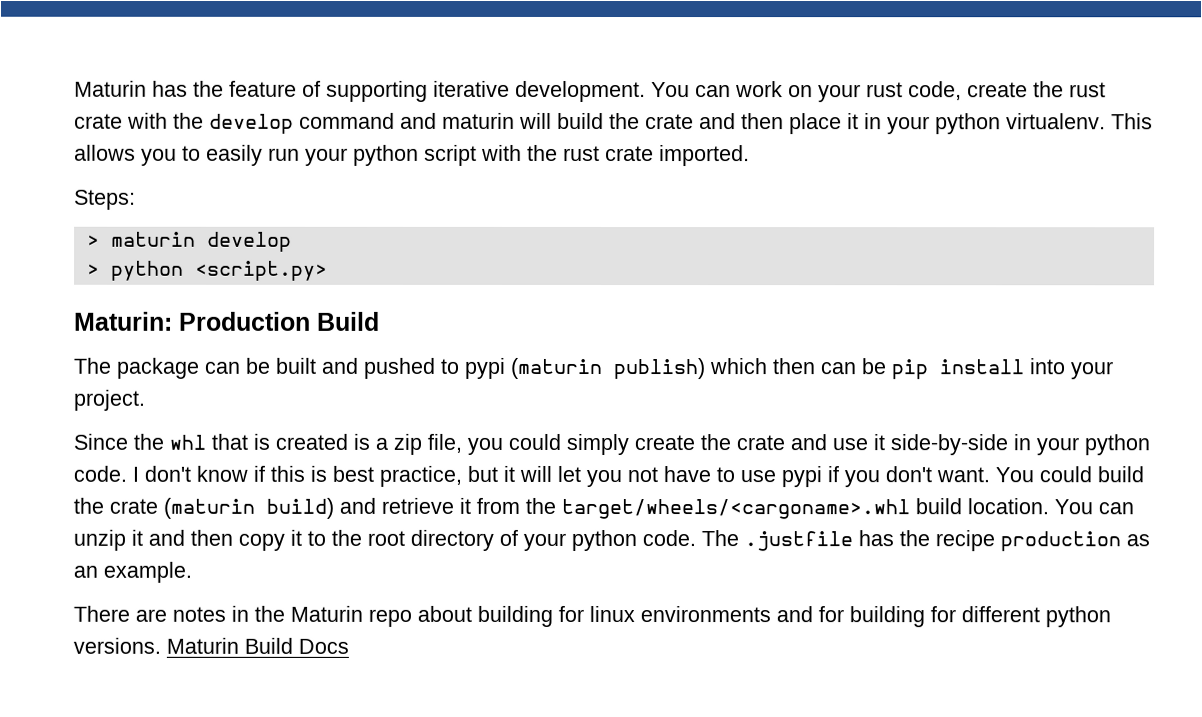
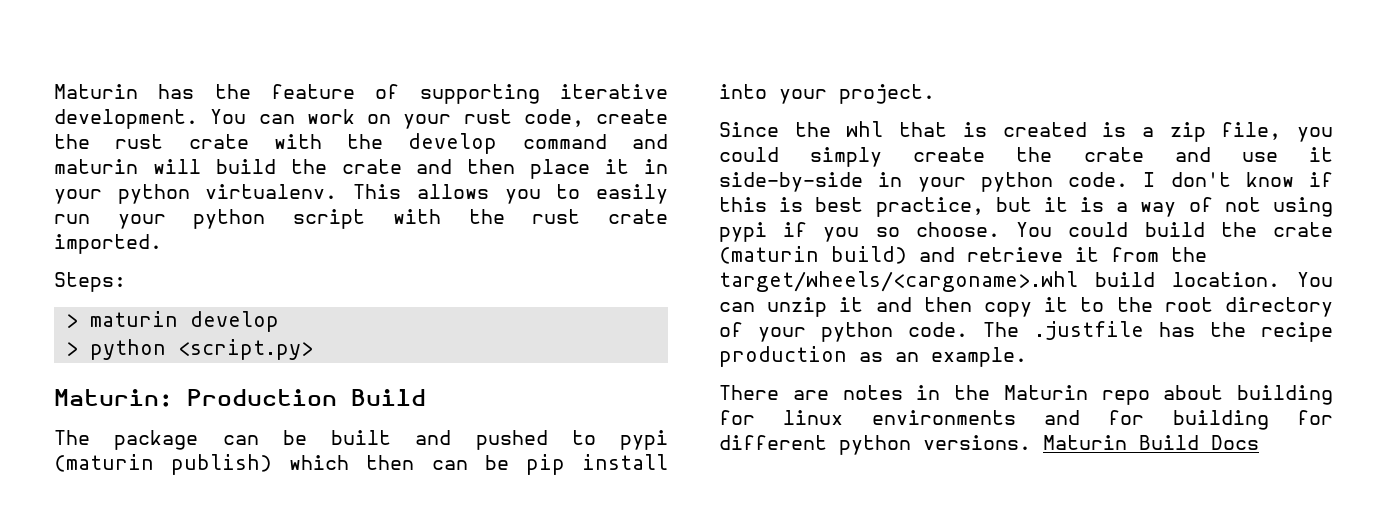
- I don't know if this is best practice, but it will let you not have to use pypi if you don't want.
+ I don't know if this is best practice, but it is a way of not using pypi if you so choose.

